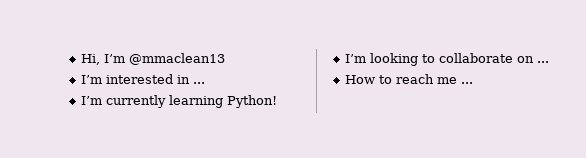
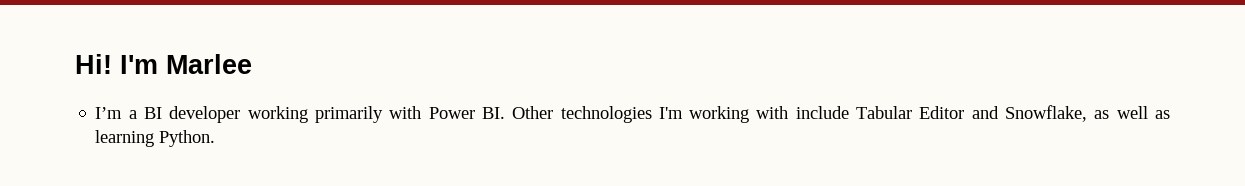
- Hi, I’m @mmaclean13
- I’m interested in ...
- I’m currently learning Python!
- I’m looking to collaborate on ...
- How to reach me ...
+ Hi! I'm Marlee
+ I’m a BI developer working primarily with Power BI. Other technologies I'm working with include Tabular Editor and Snowflake, as well as learning Python.

